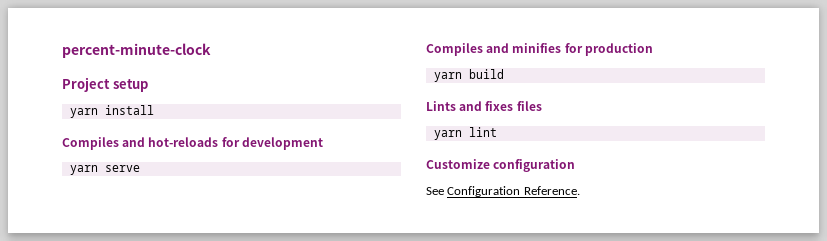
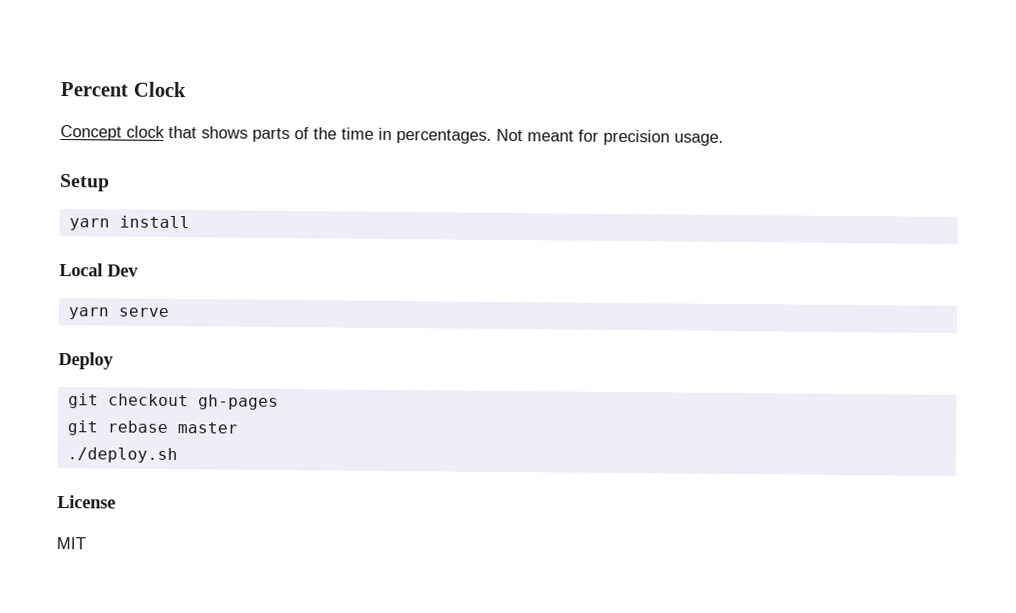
- percent-minute-clock
- Project setup
+ Percent Clock
+ Concept clock that shows parts of the time in percentages. Not meant for precision usage.
+ Setup
  yarn install
- Compiles and hot-reloads for development
+ Local Dev
  yarn serve
- Compiles and minifies for production
- yarn build
- Lints and fixes files
- yarn lint
- Customize configuration
- See Configuration Reference.
+ Deploy
+ git checkout gh-pages
+ git rebase master
+ ./deploy.sh
+ License
+ MIT

